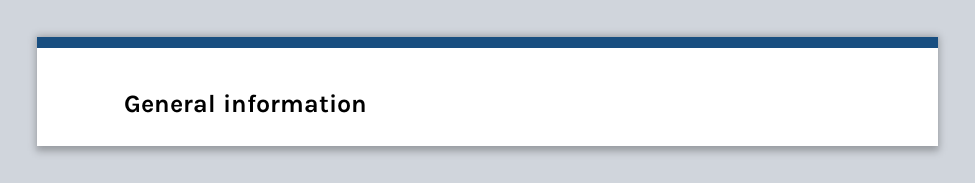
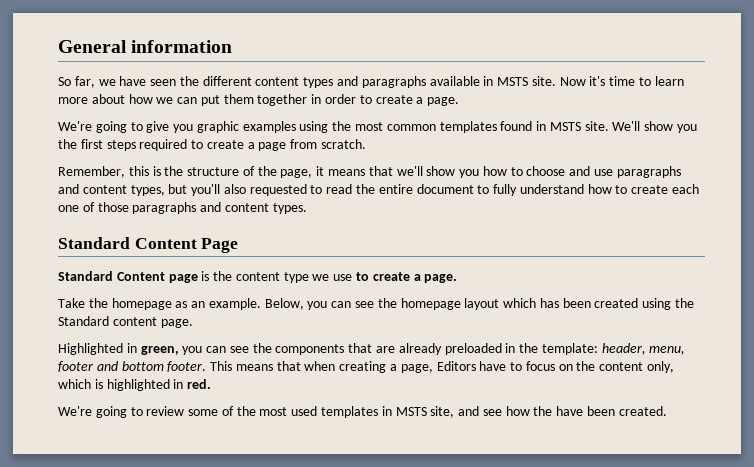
+ So far, we have seen the different content types and paragraphs available in MSTS site. Now it's time to learn more about how we can put them together in order to create a page.
+ We're going to give you graphic examples using the most common templates found in MSTS site. We'll show you the first steps required to create a page from scratch.
+ Remember, this is the structure of the page, it means that we'll show you how to choose and use paragraphs and content types, but you'll also requested to read the entire document to fully understand how to create each one of those paragraphs and content types.
+ Standard Content Page
+ Standard Content page is the content type we use to create a page.
+ Take the homepage as an example. Below, you can see the homepage layout which has been created using the Standard content page.
+ Highlighted in green, you can see the components that are already preloaded in the template: header, menu, footer and bottom footer. This means that when creating a page, Editors have to focus on the content only, which is highlighted in red.
+ We're going to review some of the most used templates in MSTS site, and see how the have been created.

